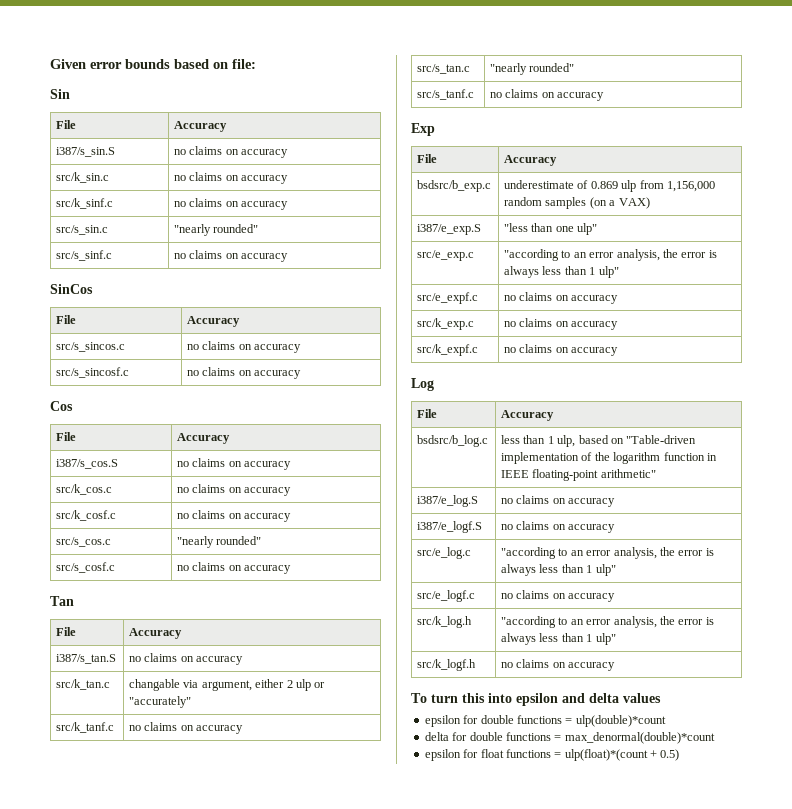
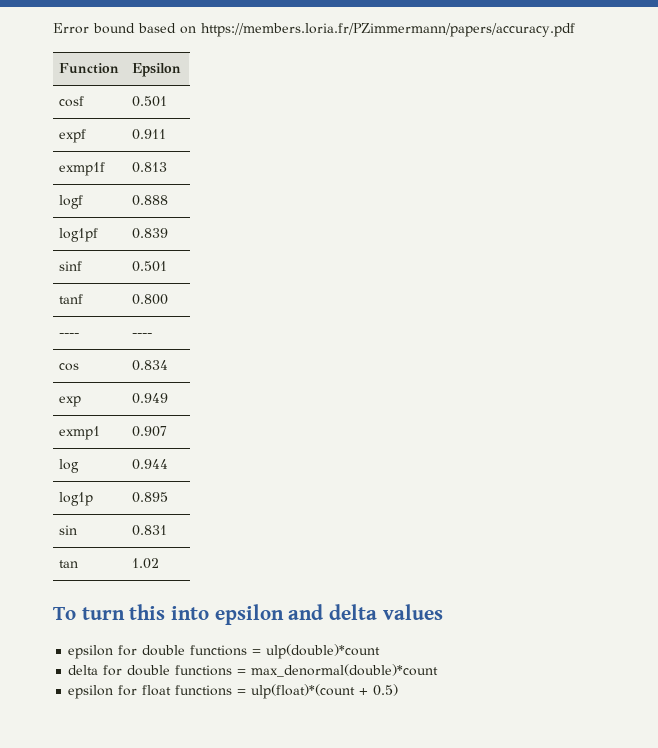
- Given error bounds based on file:
- Sin
- File | Accuracy
- i387/s_sin.S | no claims on accuracy
- src/k_sin.c | no claims on accuracy
- src/k_sinf.c | no claims on accuracy
- src/s_sin.c | "nearly rounded"
- src/s_sinf.c | no claims on accuracy
- SinCos
- File | Accuracy
- src/s_sincos.c | no claims on accuracy
- src/s_sincosf.c | no claims on accuracy
- Cos
- File | Accuracy
- i387/s_cos.S | no claims on accuracy
- src/k_cos.c | no claims on accuracy
- src/k_cosf.c | no claims on accuracy
- src/s_cos.c | "nearly rounded"
- src/s_cosf.c | no claims on accuracy
- Tan
- File | Accuracy
- i387/s_tan.S | no claims on accuracy
- src/k_tan.c | changable via argument, either 2 ulp or "accurately"
- src/k_tanf.c | no claims on accuracy
- src/s_tan.c | "nearly rounded"
- src/s_tanf.c | no claims on accuracy
- Exp
- File | Accuracy
- bsdsrc/b_exp.c | underestimate of 0.869 ulp from 1,156,000 random samples (on a VAX)
- i387/e_exp.S | "less than one ulp"
- src/e_exp.c | "according to an error analysis, the error is always less than 1 ulp"
- src/e_expf.c | no claims on accuracy
- src/k_exp.c | no claims on accuracy
- src/k_expf.c | no claims on accuracy
- Log
- File | Accuracy
- bsdsrc/b_log.c | less than 1 ulp, based on "Table-driven implementation of the logarithm function in IEEE floating-point arithmetic"
- i387/e_log.S | no claims on accuracy
- i387/e_logf.S | no claims on accuracy
- src/e_log.c | "according to an error analysis, the error is always less than 1 ulp"
- src/e_logf.c | no claims on accuracy
- src/k_log.h | "according to an error analysis, the error is always less than 1 ulp"
- src/k_logf.h | no claims on accuracy
+ Error bound based on https://members.loria.fr/PZimmermann/papers/accuracy.pdf
+ Function | Epsilon
+ cosf | 0.501
+ expf | 0.911
+ exmp1f | 0.813
+ logf | 0.888
+ log1pf | 0.839
+ sinf | 0.501
+ tanf | 0.800
+ ---- | ----
+ cos | 0.834
+ exp | 0.949
+ exmp1 | 0.907
+ log | 0.944
+ log1p | 0.895
+ sin | 0.831
+ tan | 1.02

